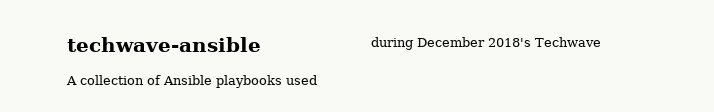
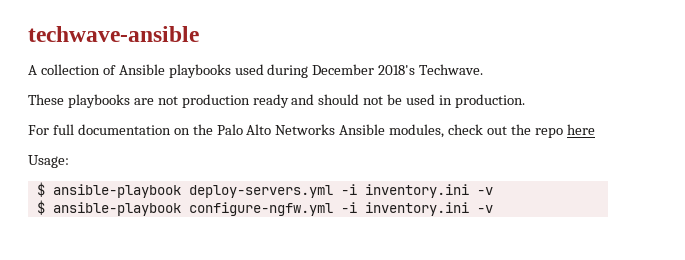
- A collection of Ansible playbooks used during December 2018's Techwave
+ A collection of Ansible playbooks used during December 2018's Techwave.
+ These playbooks are not production ready and should not be used in production.
+ For full documentation on the Palo Alto Networks Ansible modules, check out the repo here
+ Usage:
+ $ ansible-playbook deploy-servers.yml -i inventory.ini -v
+ $ ansible-playbook configure-ngfw.yml -i inventory.ini -v

